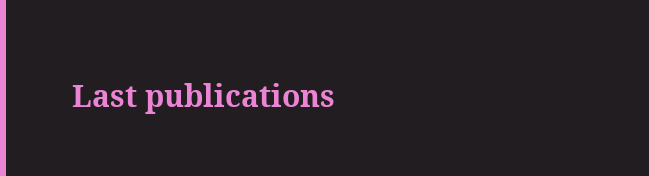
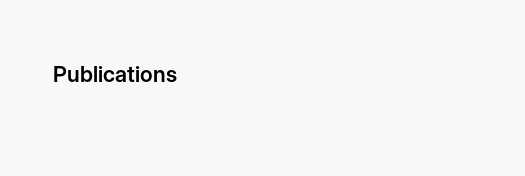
- Last publications
+ Publications

